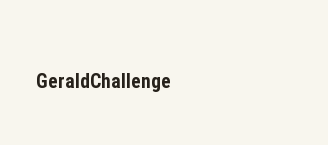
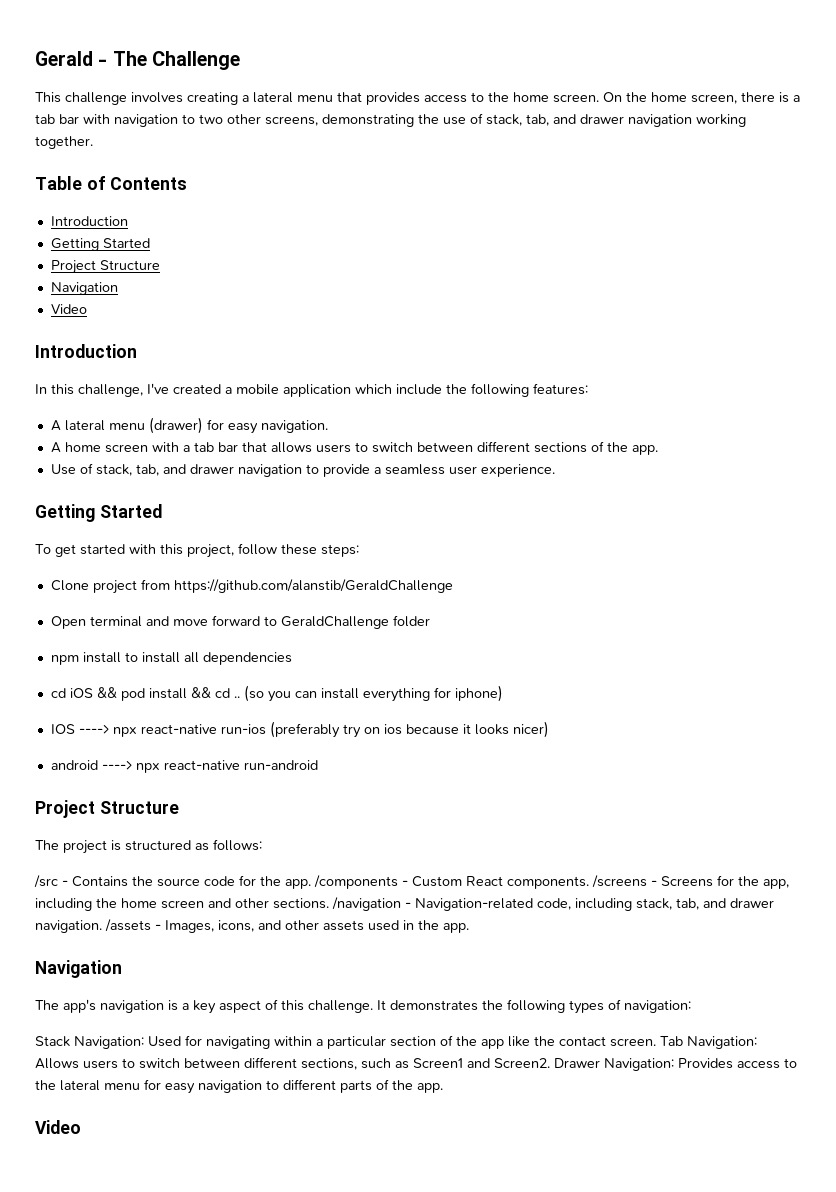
- GeraldChallenge
+ Gerald - The Challenge
+ This challenge involves creating a lateral menu that provides access to the home screen. On the home screen, there is a tab bar with navigation to two other screens, demonstrating the use of stack, tab, and drawer navigation working together.
+ Table of Contents
+ Introduction
+ Getting Started
+ Project Structure
+ Navigation
+ Video
+ Introduction
+ In this challenge, I've created a mobile application which include the following features:
+ A lateral menu (drawer) for easy navigation.
+ A home screen with a tab bar that allows users to switch between different sections of the app.
+ Use of stack, tab, and drawer navigation to provide a seamless user experience.
+ Getting Started
+ To get started with this project, follow these steps:
+ Clone project from https://github.com/alanstib/GeraldChallenge
+ Open terminal and move forward to GeraldChallenge folder
+ npm install to install all dependencies
+ cd iOS && pod install && cd .. (so you can install everything for iphone)
+ IOS ----> npx react-native run-ios (preferably try on ios because it looks nicer)
+ android ----> npx react-native run-android
+ Project Structure
+ The project is structured as follows:
+ /src - Contains the source code for the app. /components - Custom React components. /screens - Screens for the app, including the home screen and other sections. /navigation - Navigation-related code, including stack, tab, and drawer navigation. /assets - Images, icons, and other assets used in the app.
+ Navigation
+ The app's navigation is a key aspect of this challenge. It demonstrates the following types of navigation:
+ Stack Navigation: Used for navigating within a particular section of the app like the contact screen. Tab Navigation: Allows users to switch between different sections, such as Screen1 and Screen2. Drawer Navigation: Provides access to the lateral menu for easy navigation to different parts of the app.
+ Video

